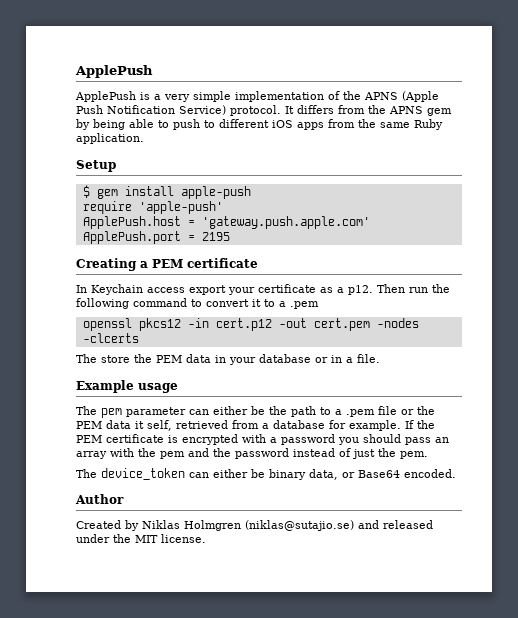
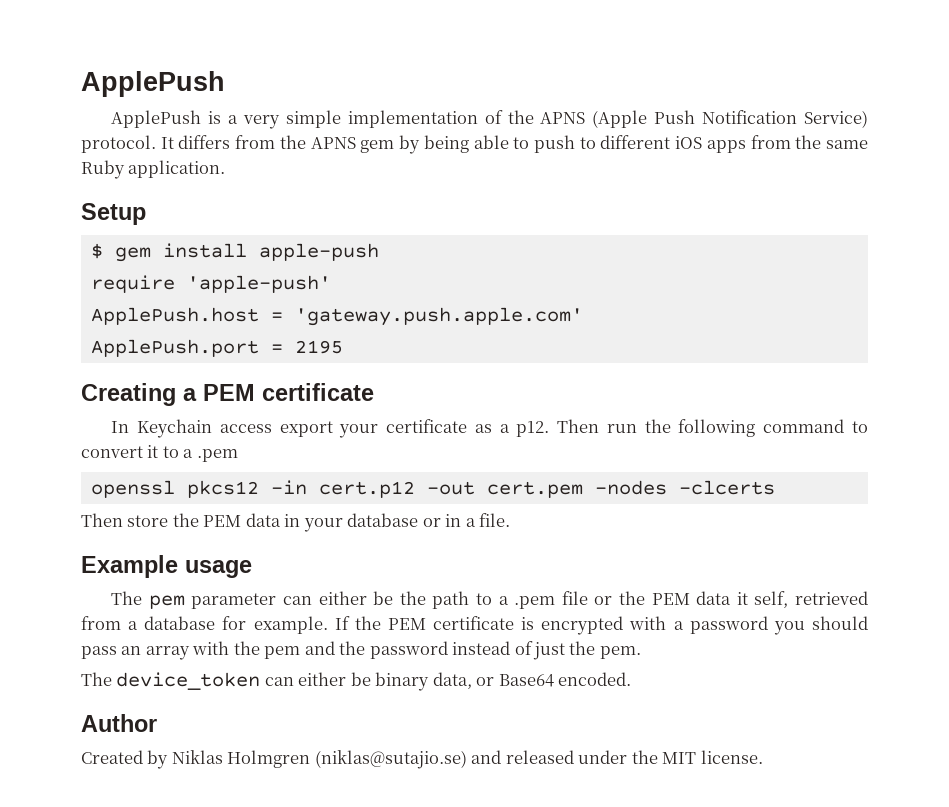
- The store the PEM data in your database or in a file.
+ Then store the PEM data in your database or in a file.

